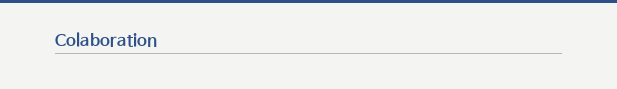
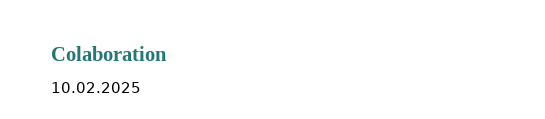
+ 10.02.2025

